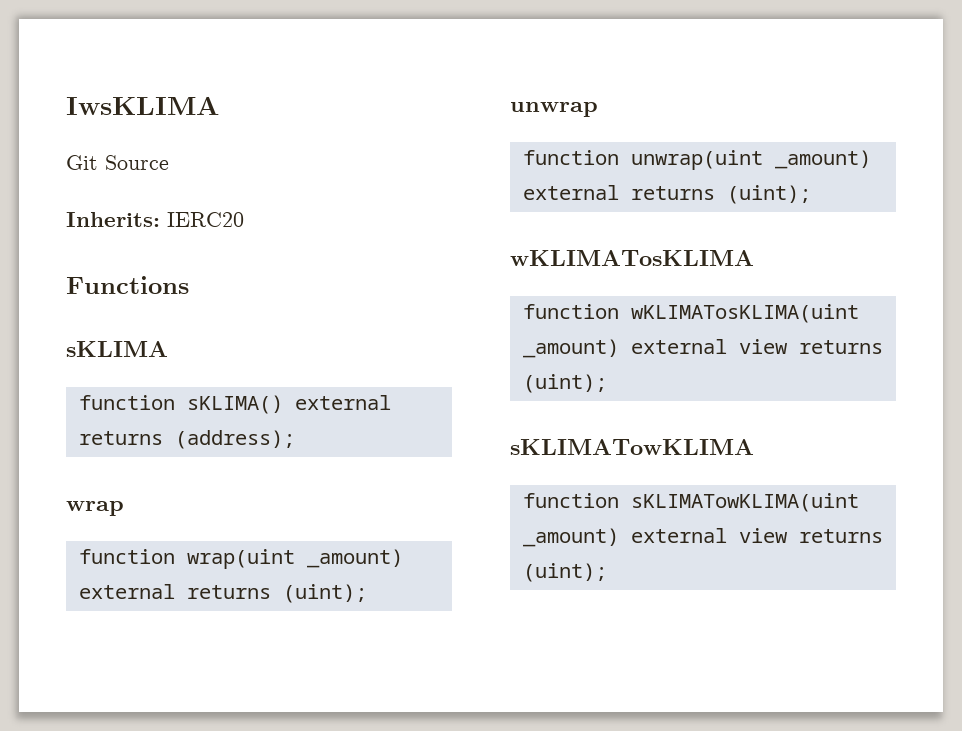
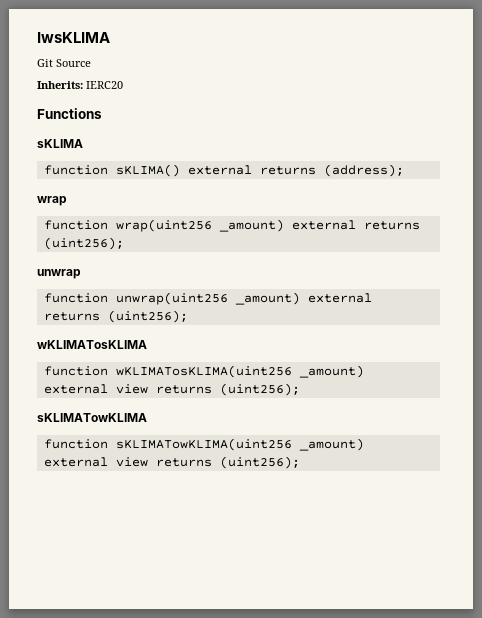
- function wrap(uint _amount) external returns (uint);
+ function wrap(uint256 _amount) external returns (uint256);
- function unwrap(uint _amount) external returns (uint);
+ function unwrap(uint256 _amount) external returns (uint256);
- function wKLIMATosKLIMA(uint _amount) external view returns (uint);
+ function wKLIMATosKLIMA(uint256 _amount) external view returns (uint256);
- function sKLIMATowKLIMA(uint _amount) external view returns (uint);
+ function sKLIMATowKLIMA(uint256 _amount) external view returns (uint256);

